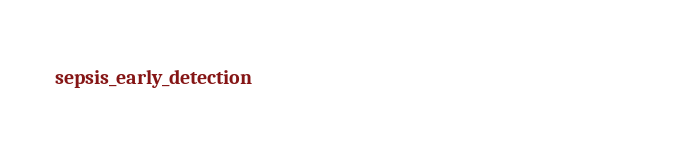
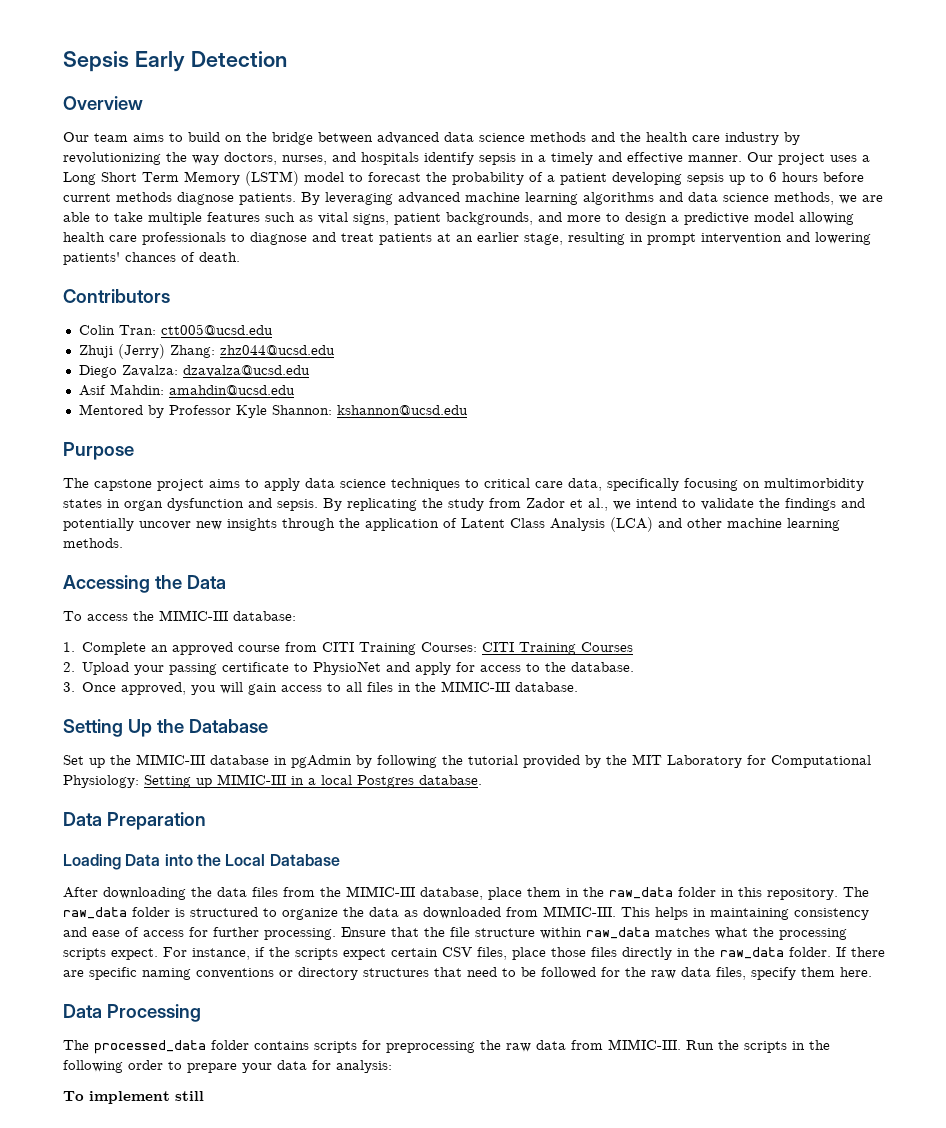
- sepsis_early_detection
+ Sepsis Early Detection
+ Overview
+ Our team aims to build on the bridge between advanced data science methods and the health care industry by revolutionizing the way doctors, nurses, and hospitals identify sepsis in a timely and effective manner. Our project uses a Long Short Term Memory (LSTM) model to forecast the probability of a patient developing sepsis up to 6 hours before current methods diagnose patients. By leveraging advanced machine learning algorithms and data science methods, we are able to take multiple features such as vital signs, patient backgrounds, and more to design a predictive model allowing health care professionals to diagnose and treat patients at an earlier stage, resulting in prompt intervention and lowering patients' chances of death.
+ Contributors
+ Colin Tran: ctt005@ucsd.edu
+ Zhuji (Jerry) Zhang: zhz044@ucsd.edu
+ Diego Zavalza: dzavalza@ucsd.edu
+ Asif Mahdin: amahdin@ucsd.edu
+ Mentored by Professor Kyle Shannon: kshannon@ucsd.edu
+ Purpose
+ The capstone project aims to apply data science techniques to critical care data, specifically focusing on multimorbidity states in organ dysfunction and sepsis. By replicating the study from Zador et al., we intend to validate the findings and potentially uncover new insights through the application of Latent Class Analysis (LCA) and other machine learning methods.
+ Accessing the Data
+ To access the MIMIC-III database:
+ 1. Complete an approved course from CITI Training Courses: CITI Training Courses
+ 2. Upload your passing certificate to PhysioNet and apply for access to the database.
+ 3. Once approved, you will gain access to all files in the MIMIC-III database.
+ Setting Up the Database
+ Set up the MIMIC-III database in pgAdmin by following the tutorial provided by the MIT Laboratory for Computational Physiology: Setting up MIMIC-III in a local Postgres database.
+ Data Preparation
+ Loading Data into the Local Database
+ After downloading the data files from the MIMIC-III database, place them in the raw_data folder in this repository. The raw_data folder is structured to organize the data as downloaded from MIMIC-III. This helps in maintaining consistency and ease of access for further processing. Ensure that the file structure within raw_data matches what the processing scripts expect. For instance, if the scripts expect certain CSV files, place those files directly in the raw_data folder. If there are specific naming conventions or directory structures that need to be followed for the raw data files, specify them here.
+ Data Processing
+ The processed_data folder contains scripts for preprocessing the raw data from MIMIC-III. Run the scripts in the following order to prepare your data for analysis:
+ To implement still

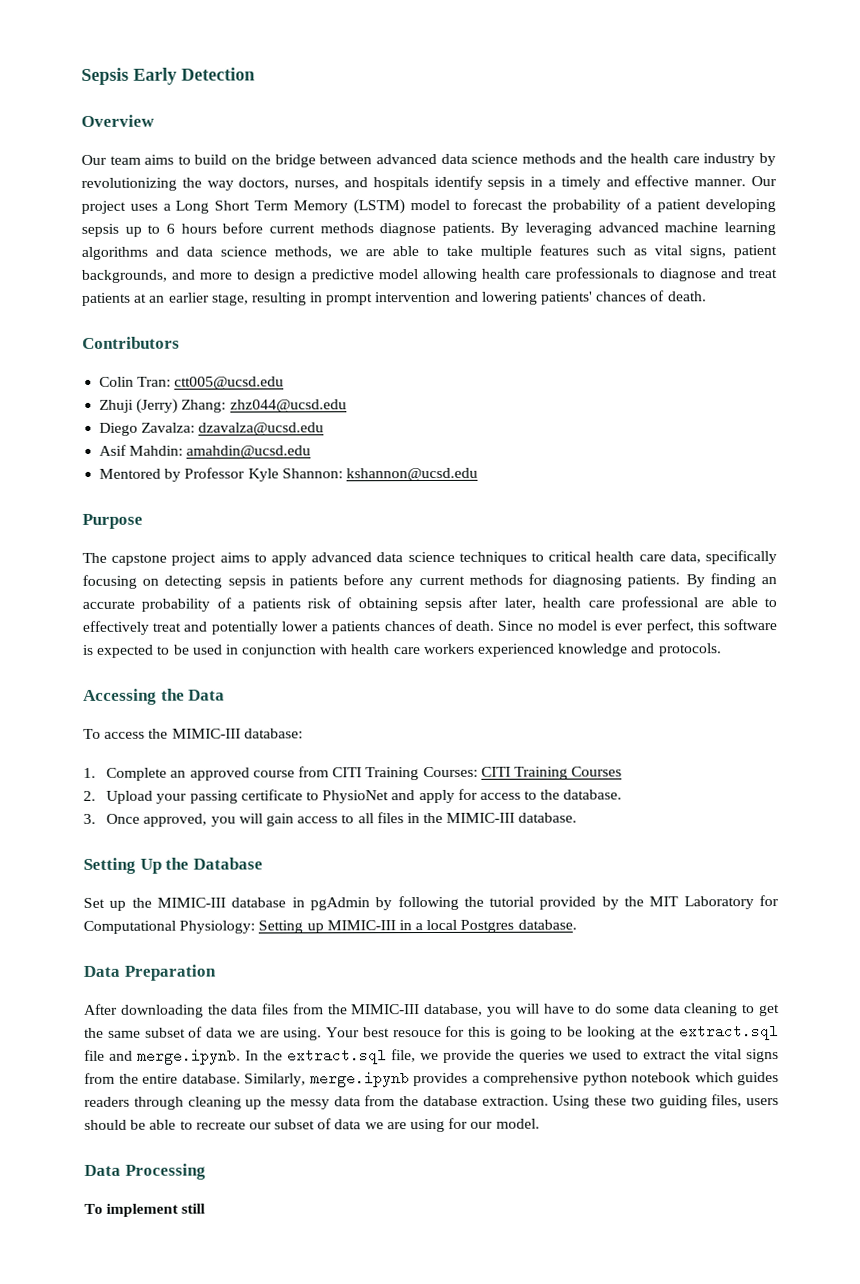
- The capstone project aims to apply data science techniques to critical care data, specifically focusing on multimorbidity states in organ dysfunction and sepsis. By replicating the study from Zador et al., we intend to validate the findings and potentially uncover new insights through the application of Latent Class Analysis (LCA) and other machine learning methods.
+ The capstone project aims to apply advanced data science techniques to critical health care data, specifically focusing on detecting sepsis in patients before any current methods for diagnosing patients. By finding an accurate probability of a patients risk of obtaining sepsis after later, health care professional are able to effectively treat and potentially lower a patients chances of death. Since no model is ever perfect, this software is expected to be used in conjunction with health care workers experienced knowledge and protocols.
- Loading Data into the Local Database
- After downloading the data files from the MIMIC-III database, place them in the raw_data folder in this repository. The raw_data folder is structured to organize the data as downloaded from MIMIC-III. This helps in maintaining consistency and ease of access for further processing. Ensure that the file structure within raw_data matches what the processing scripts expect. For instance, if the scripts expect certain CSV files, place those files directly in the raw_data folder. If there are specific naming conventions or directory structures that need to be followed for the raw data files, specify them here.
+ After downloading the data files from the MIMIC-III database, you will have to do some data cleaning to get the same subset of data we are using. Your best resouce for this is going to be looking at the extract.sql file and merge.ipynb. In the extract.sql file, we provide the queries we used to extract the vital signs from the entire database. Similarly, merge.ipynb provides a comprehensive python notebook which guides readers through cleaning up the messy data from the database extraction. Using these two guiding files, users should be able to recreate our subset of data we are using for our model.
  Data Processing
- The processed_data folder contains scripts for preprocessing the raw data from MIMIC-III. Run the scripts in the following order to prepare your data for analysis:

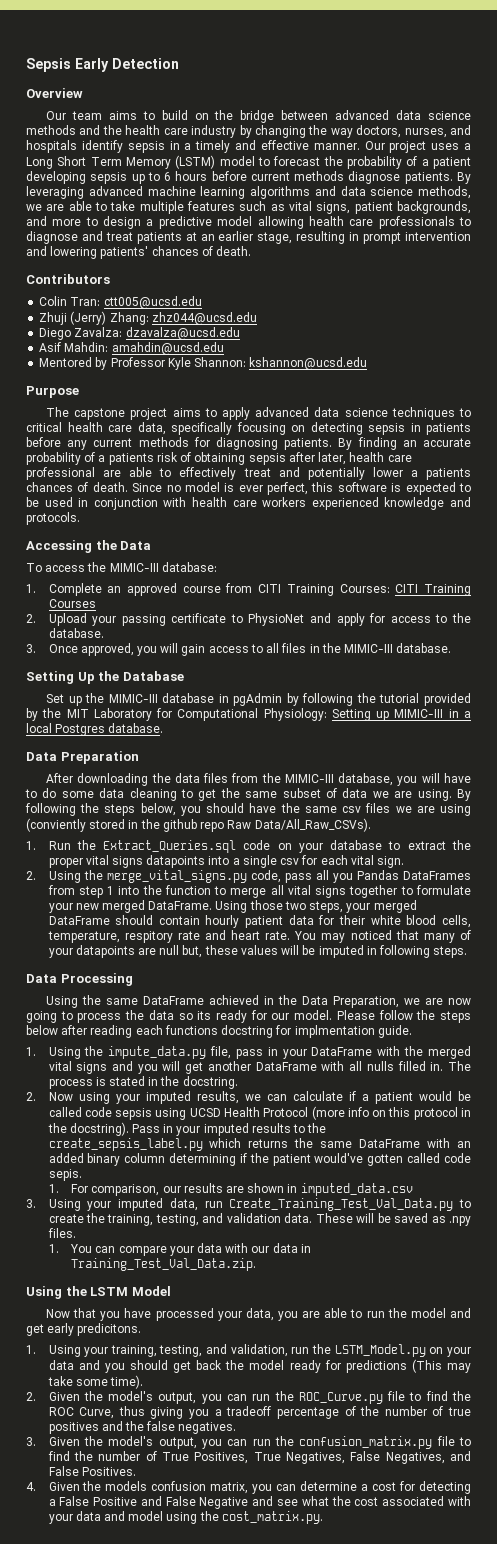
- Our team aims to build on the bridge between advanced data science methods and the health care industry by revolutionizing the way doctors, nurses, and hospitals identify sepsis in a timely and effective manner.
+ Our team aims to build on the bridge between advanced data science methods and the health care industry by changing the way doctors, nurses, and hospitals identify sepsis in a timely and effective manner.
- Your best resouce for this is going to be looking at the extract.sql file and merge.ipynb. In the extract.sql file, we provide the queries we used to extract the vital signs from the entire database. Similarly, merge.ipynb provides a comprehensive python notebook which guides readers through cleaning up the messy data from the database extraction. Using these two guiding files, users should be able to recreate our subset of data we are using for our model.
+ By following the steps below, you should have the same csv files we are using (conviently stored in the github repo Raw Data/All_Raw_CSVs).
+ 1. Run the Extract_Queries.sql code on your database to extract the proper vital signs datapoints into a single csv for each vital sign.
+ 2. Using the merge_vital_signs.py code, pass all you Pandas DataFrames from step 1 into the function to merge all vital signs together to formulate your new merged DataFrame. Using those two steps, your merged DataFrame should contain hourly patient data for their white blood cells, temperature, respitory rate and heart rate. You may noticed that many of your datapoints are null but, these values will be imputed in following steps.
  Data Processing
- To implement still
+ Using the same DataFrame achieved in the Data Preparation, we are now going to process the data so its ready for our model. Please follow the steps below after reading each functions docstring for implmentation guide.
+ 1. Using the impute_data.py file, pass in your DataFrame with the merged vital signs and you will get another DataFrame with all nulls filled in. The process is stated in the docstring.
+ 2. Now using your imputed results, we can calculate if a patient would be called code sepsis using UCSD Health Protocol (more info on this protocol in the docstring). Pass in your imputed results to the create_sepsis_label.py which returns the same DataFrame with an added binary column determining if the patient would've gotten called code sepis.
+ 1. For comparison, our results are shown in imputed_data.csv
+ 3. Using your imputed data, run Create_Training_Test_Val_Data.py to create the training, testing, and validation data. These will be saved as .npy files.
+ 1. You can compare your data with our data in Training_Test_Val_Data.zip.
+ Using the LSTM Model
+ Now that you have processed your data, you are able to run the model and get early predicitons.
+ 1. Using your training, testing, and validation, run the LSTM_Model.py on your data and you should get back the model ready for predictions (This may take some time).
+ 2. Given the model's output, you can run the ROC_Curve.py file to find the ROC Curve, thus giving you a tradeoff percentage of the number of true positives and the false negatives.
+ 3. Given the model's output, you can run the confusion_matrix.py file to find the number of True Positives, True Negatives, False Negatives, and False Positives.
+ 4. Given the models confusion matrix, you can determine a cost for detecting a False Positive and False Negative and see what the cost associated with your data and model using the cost_matrix.py.

